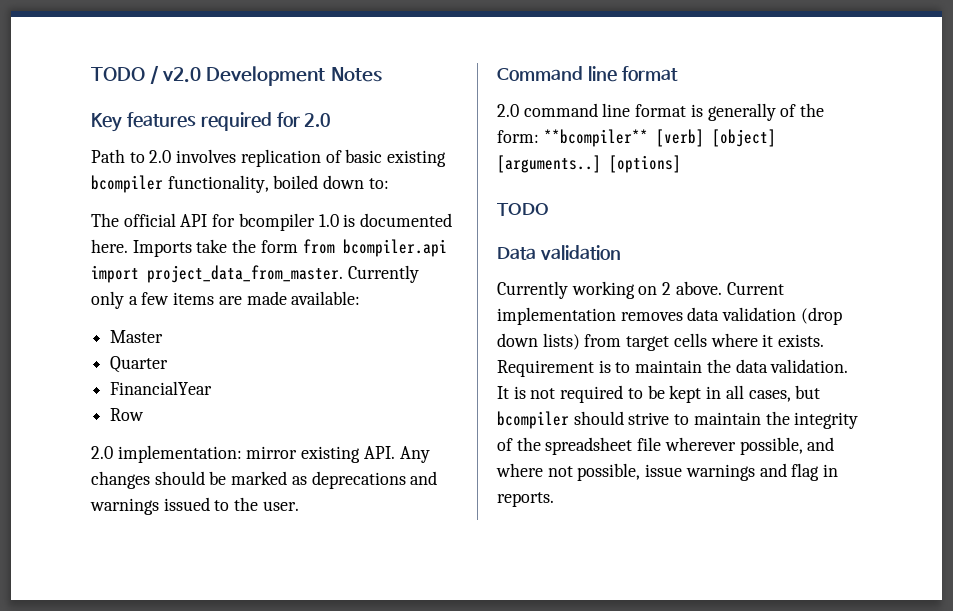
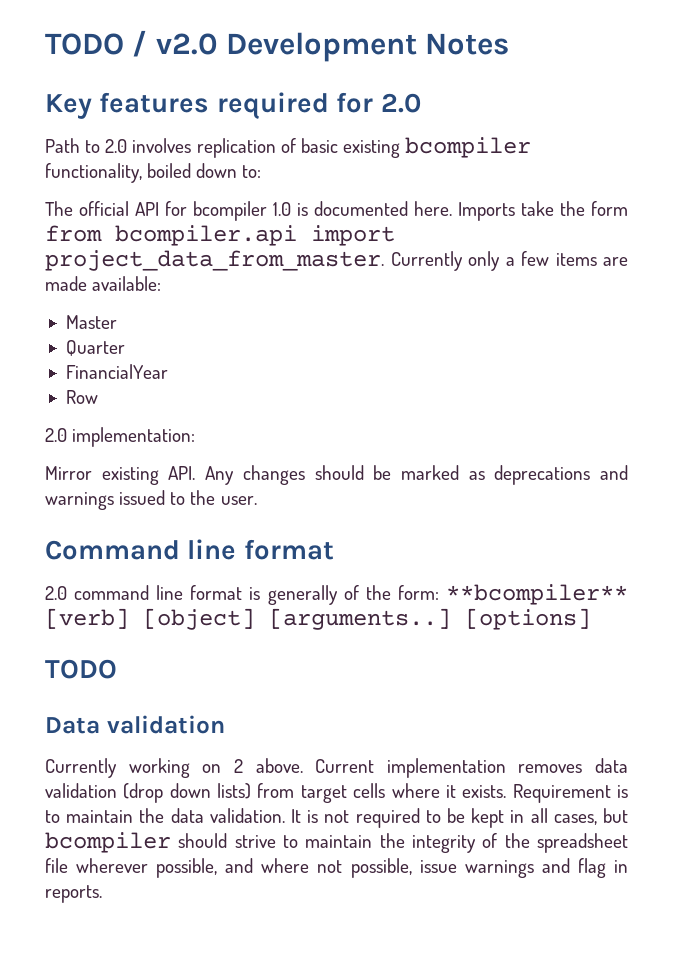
- 2.0 implementation: mirror existing API. Any changes should be marked as deprecations and warnings issued to the user.
+ 2.0 implementation:
+ Mirror existing API. Any changes should be marked as deprecations and warnings issued to the user.

